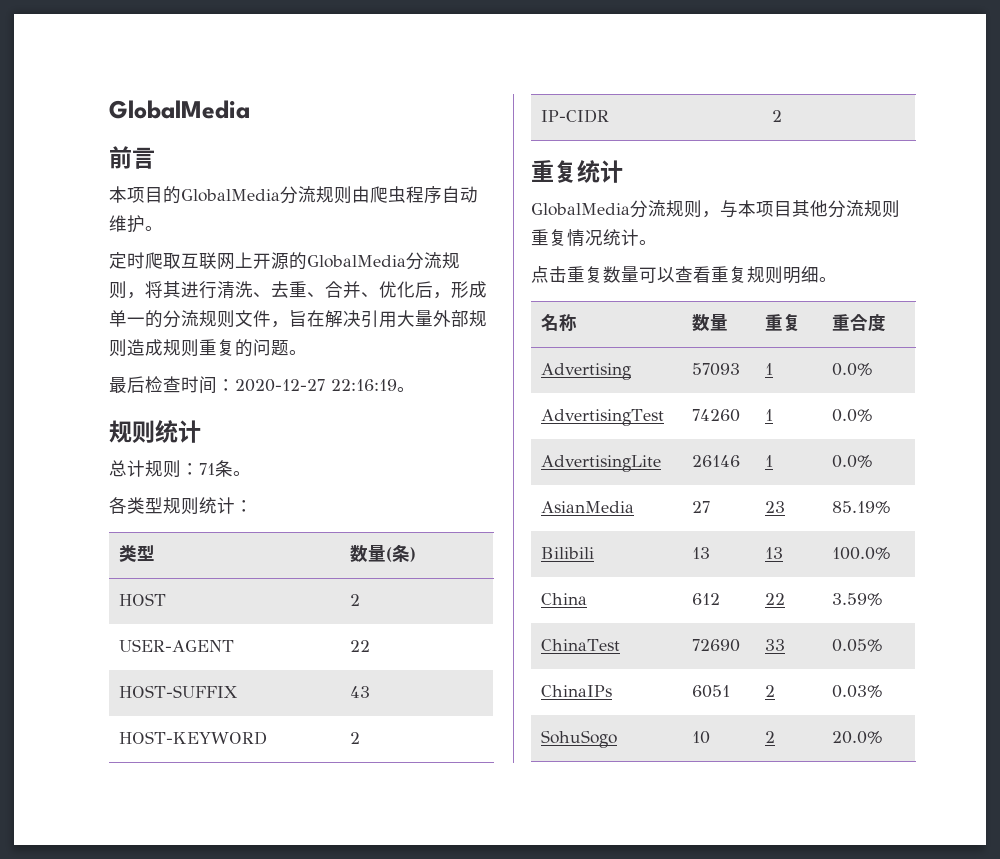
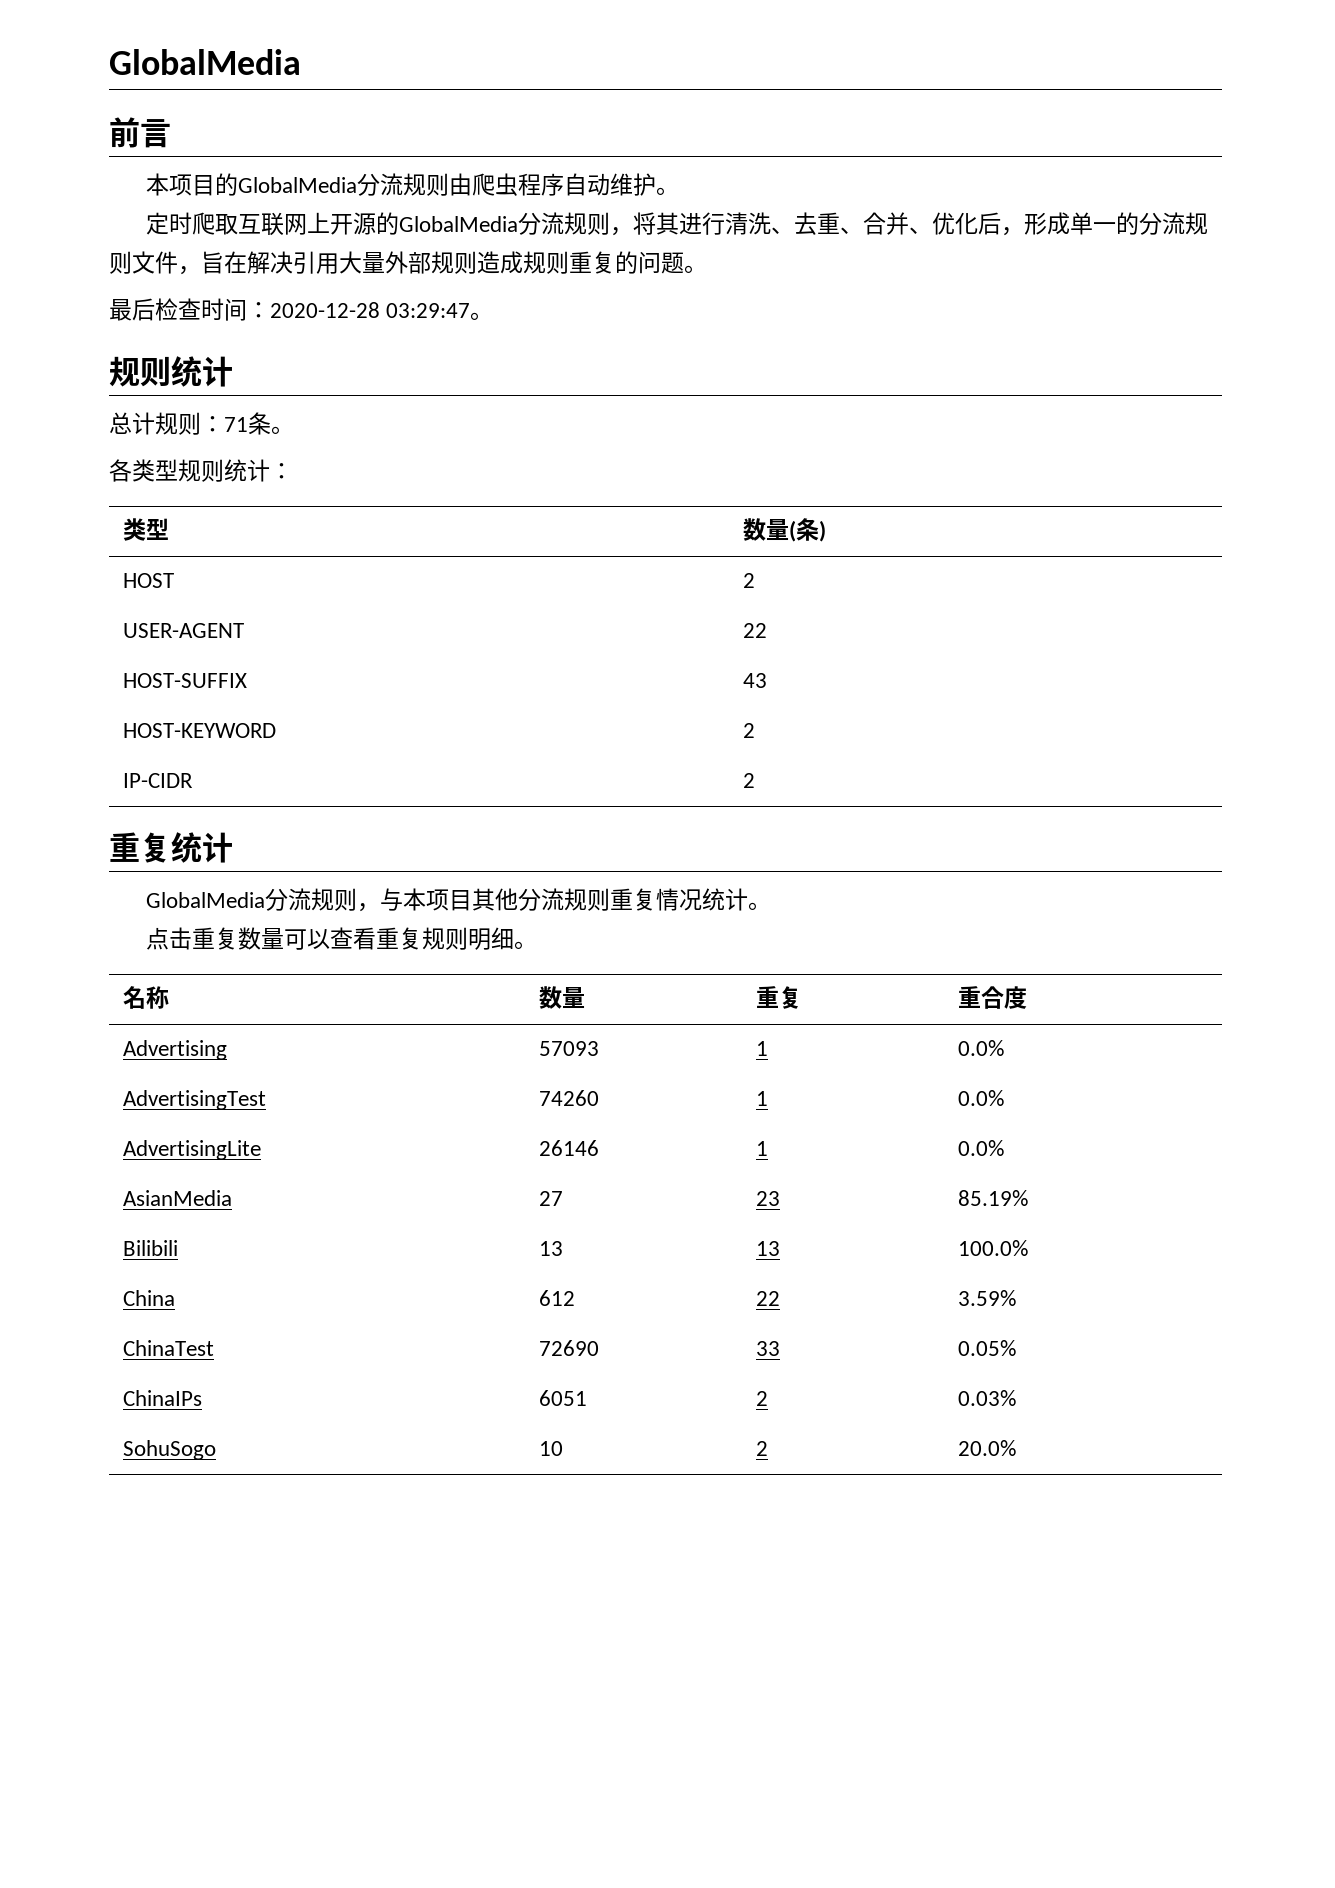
- 最后检查时间：2020-12-27 22:16:19。
+ 最后检查时间：2020-12-28 03:29:47。

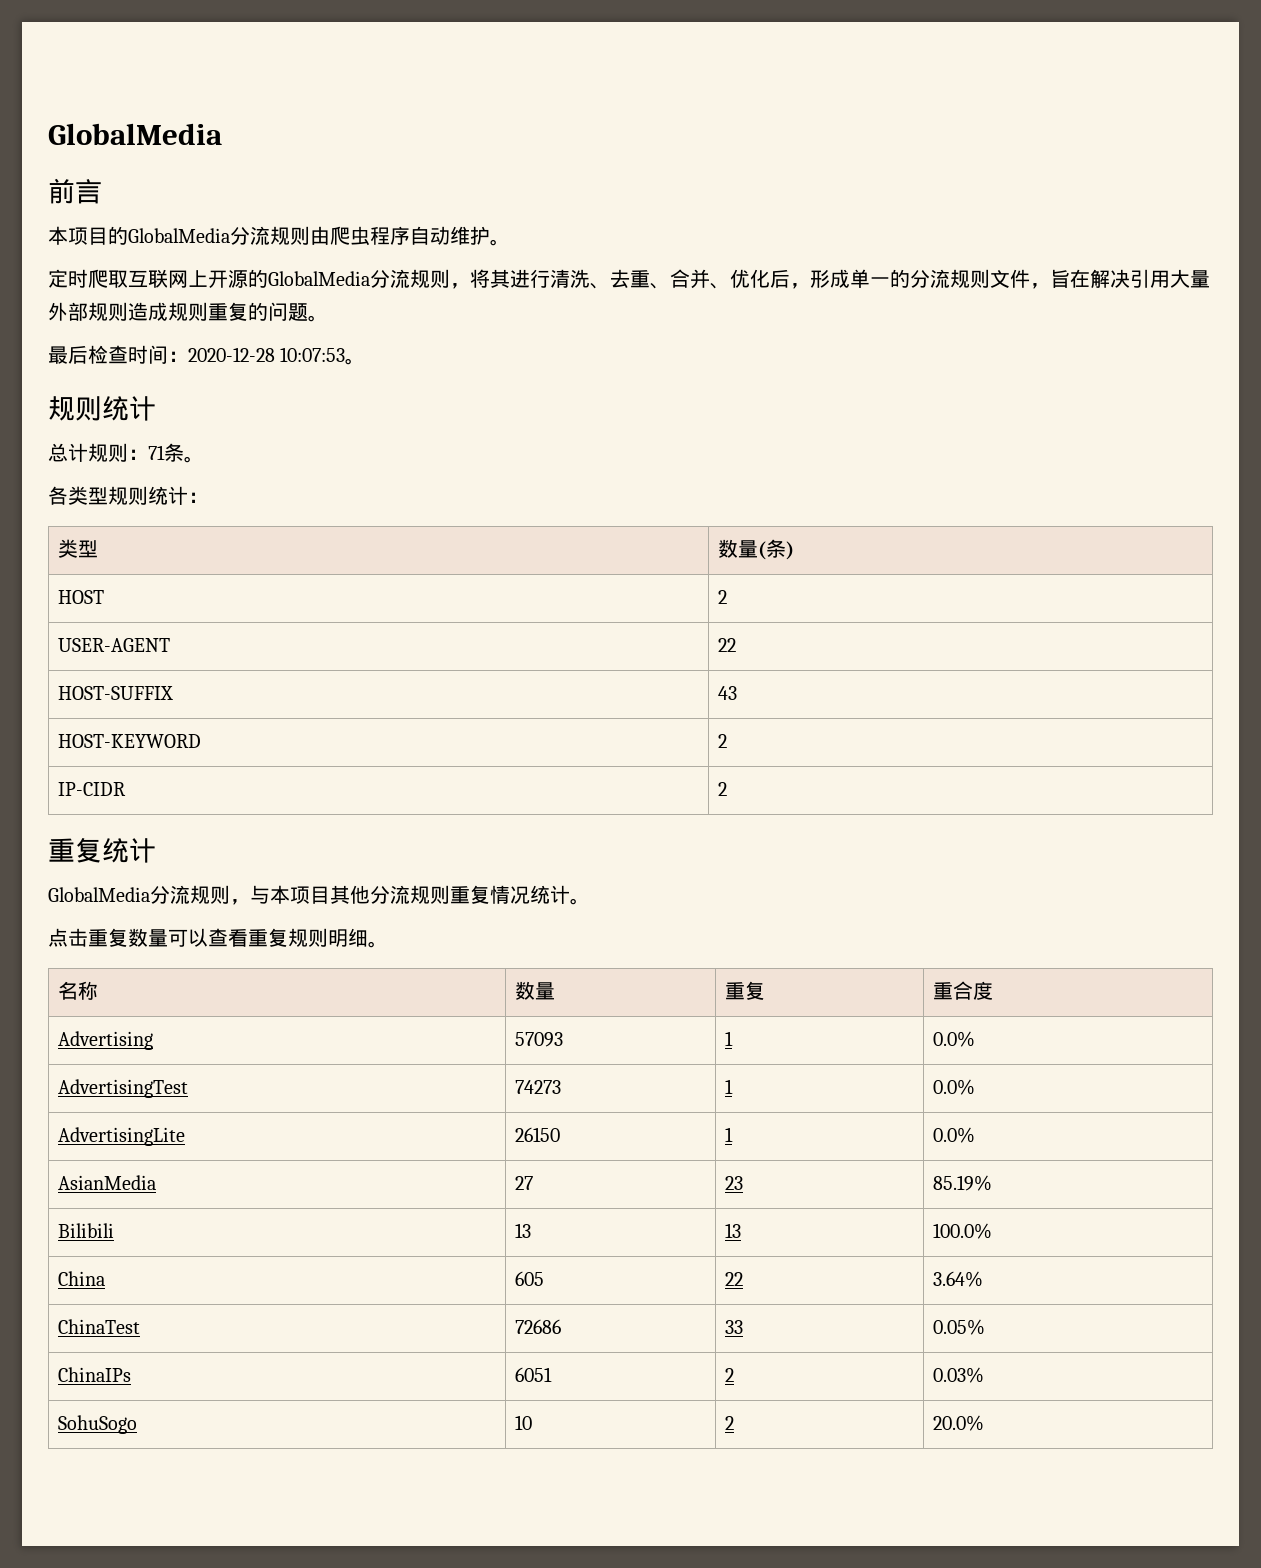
- 最后检查时间：2020-12-28 03:29:47。
+ 最后检查时间：2020-12-28 10:07:53。
- AdvertisingTest | 74260 | 1 | 0.0%
+ AdvertisingTest | 74273 | 1 | 0.0%
- AdvertisingLite | 26146 | 1 | 0.0%
+ AdvertisingLite | 26150 | 1 | 0.0%
- China | 612 | 22 | 3.59%
+ China | 605 | 22 | 3.64%
- ChinaTest | 72690 | 33 | 0.05%
+ ChinaTest | 72686 | 33 | 0.05%

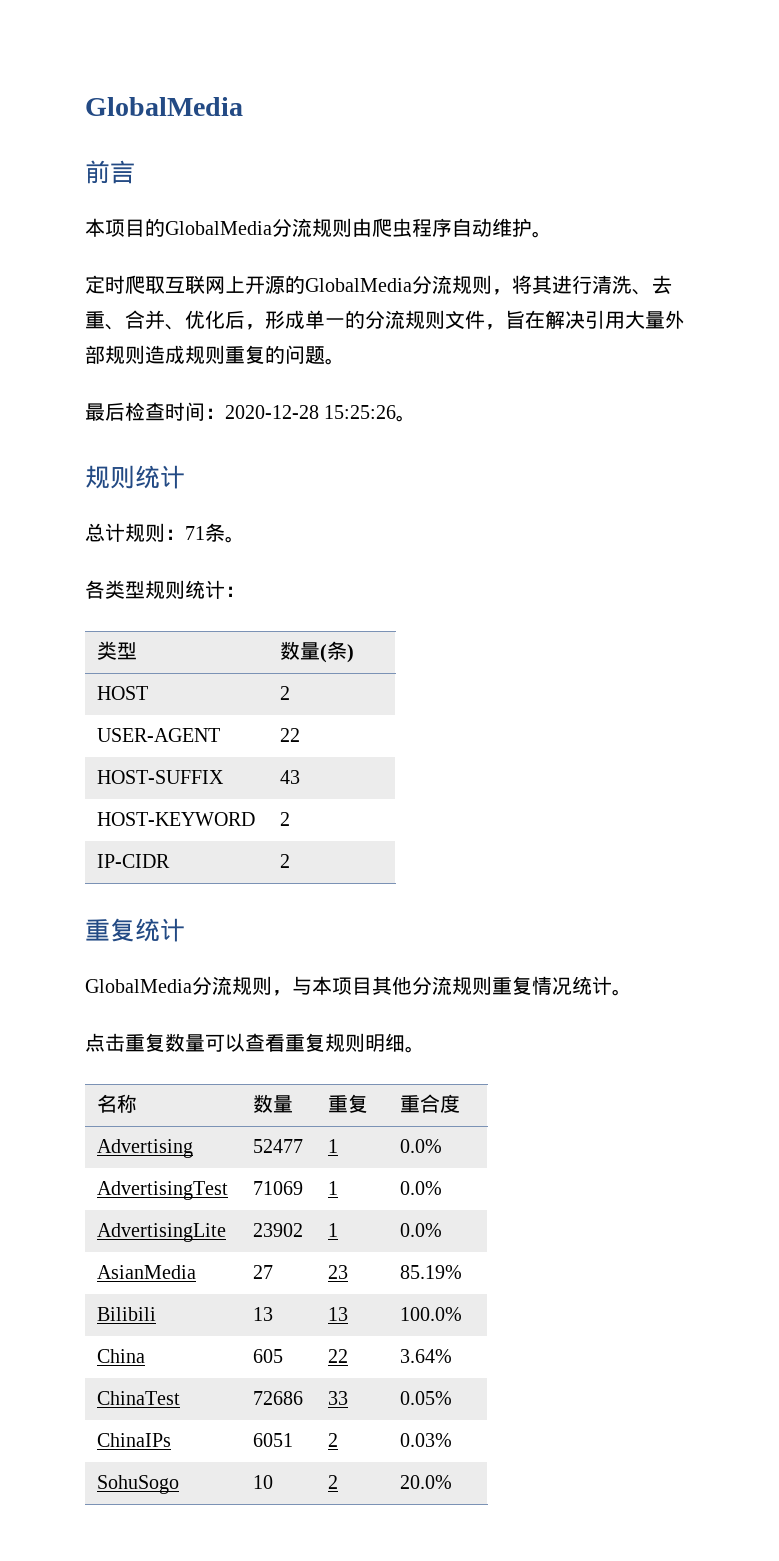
- 最后检查时间：2020-12-28 10:07:53。
+ 最后检查时间：2020-12-28 15:25:26。
- Advertising | 57093 | 1 | 0.0%
+ Advertising | 52477 | 1 | 0.0%
- AdvertisingTest | 74273 | 1 | 0.0%
+ AdvertisingTest | 71069 | 1 | 0.0%
- AdvertisingLite | 26150 | 1 | 0.0%
+ AdvertisingLite | 23902 | 1 | 0.0%

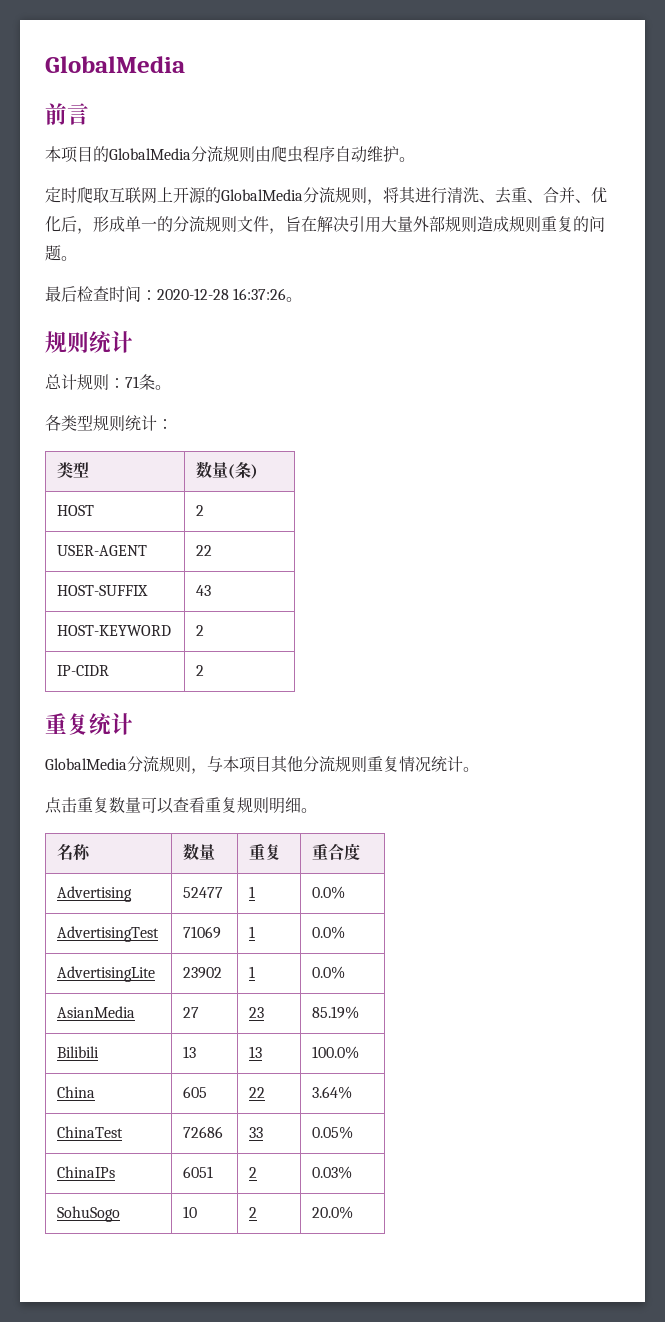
- 最后检查时间：2020-12-28 15:25:26。
+ 最后检查时间：2020-12-28 16:37:26。

